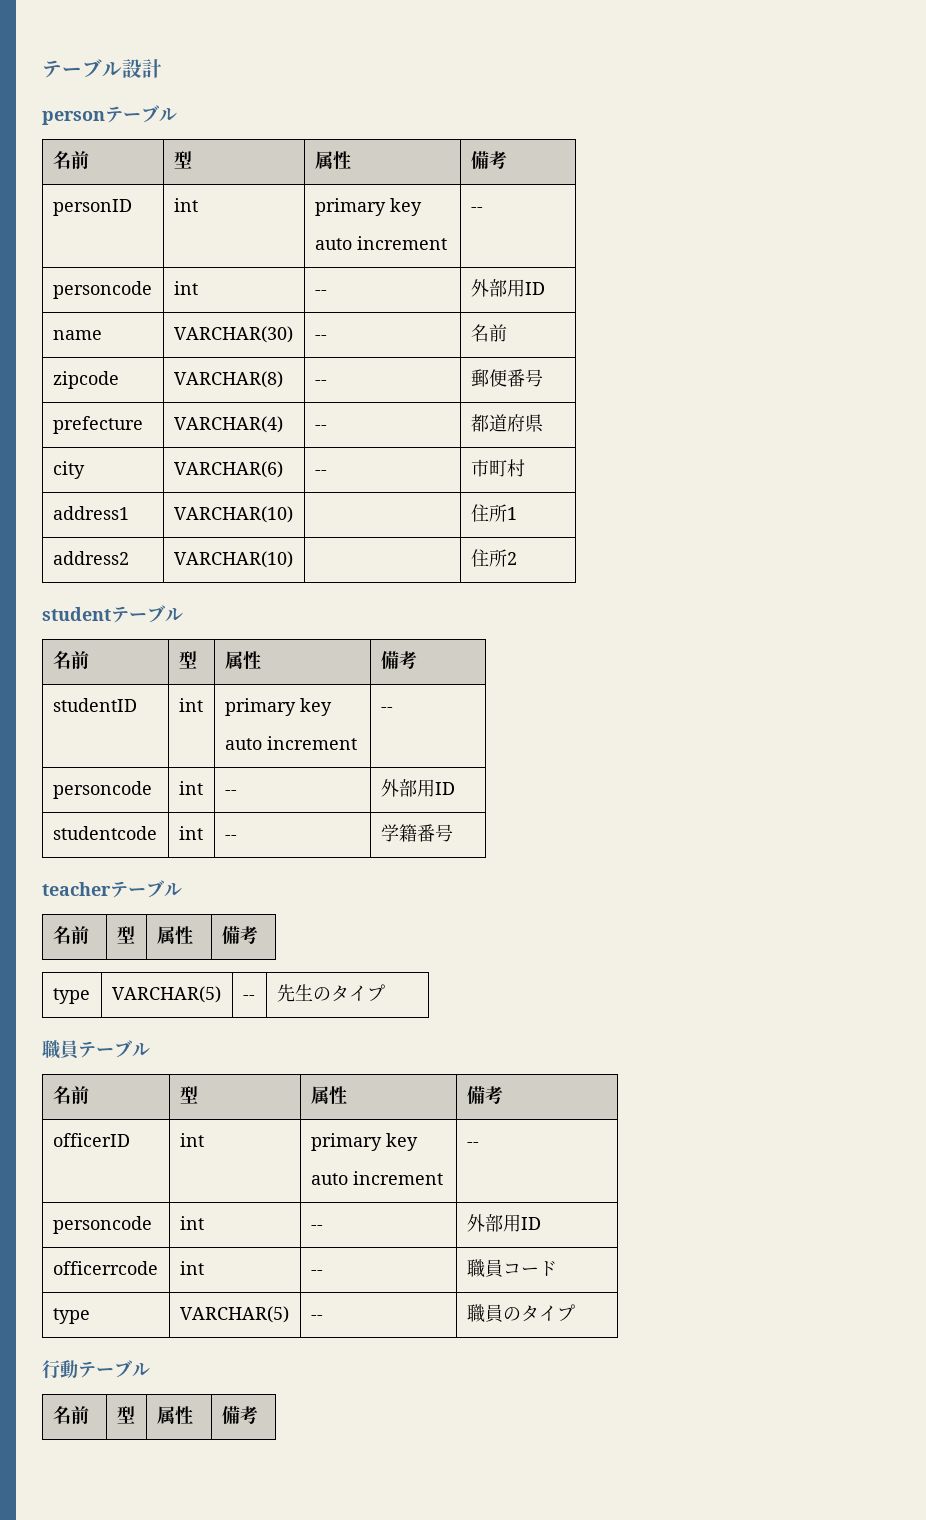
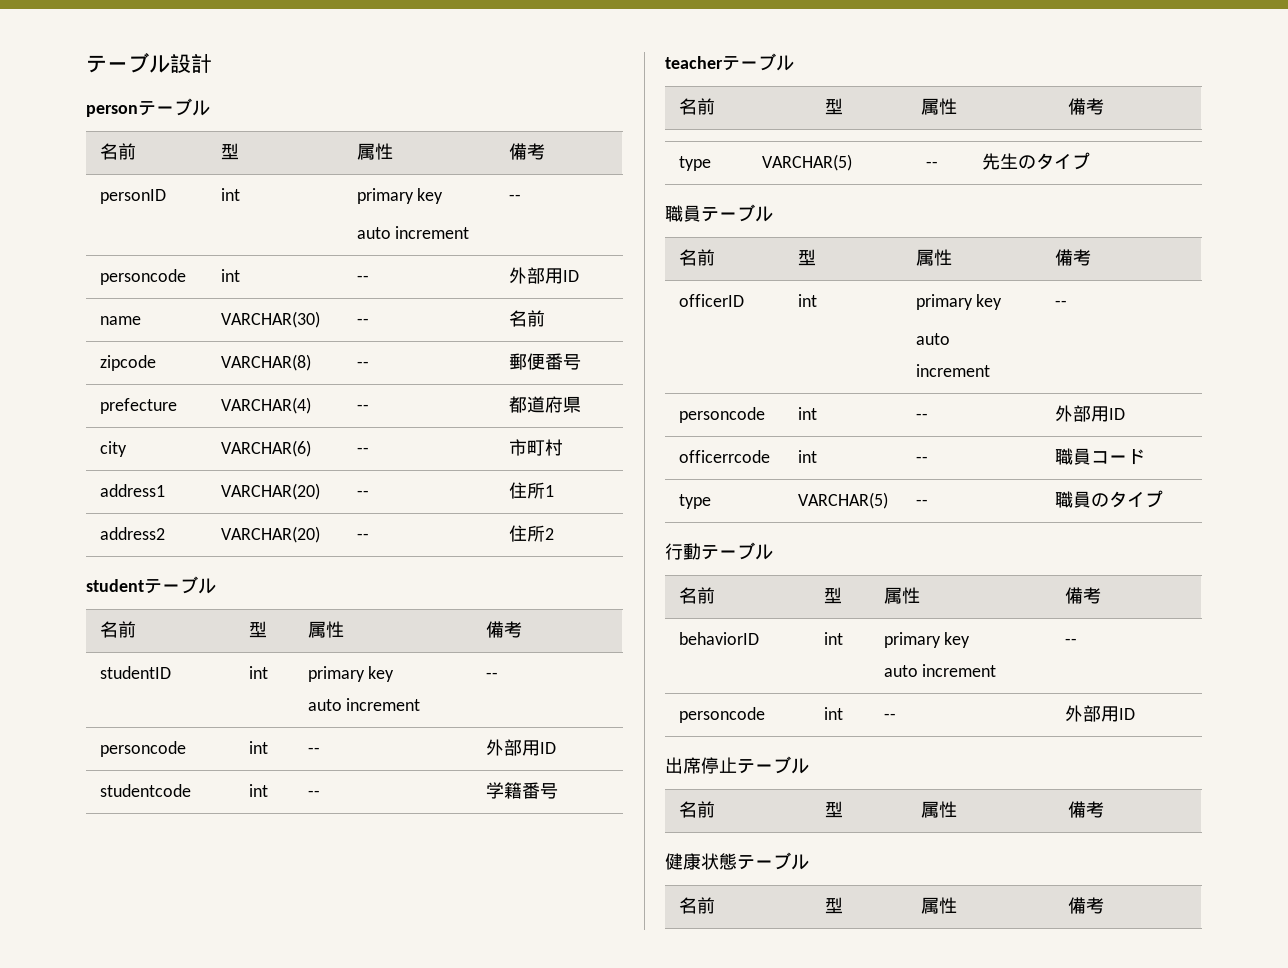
- address1 | VARCHAR(10) | | 住所1
+ address1 | VARCHAR(20) | -- | 住所1
- address2 | VARCHAR(10) | | 住所2
+ address2 | VARCHAR(20) | -- | 住所2
+ behaviorID | int | primary key
+ auto increment | --
+ personcode | int | -- | 外部用ID
+ 出席停止テーブル
+ 名前 | 型 | 属性 | 備考
+ 健康状態テーブル
+ 名前 | 型 | 属性 | 備考

